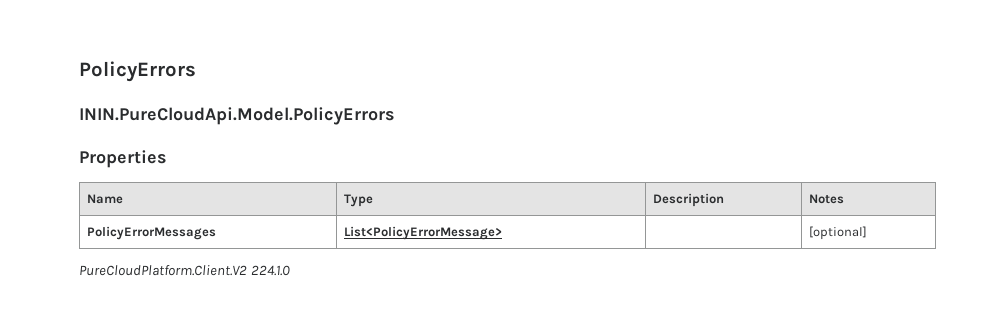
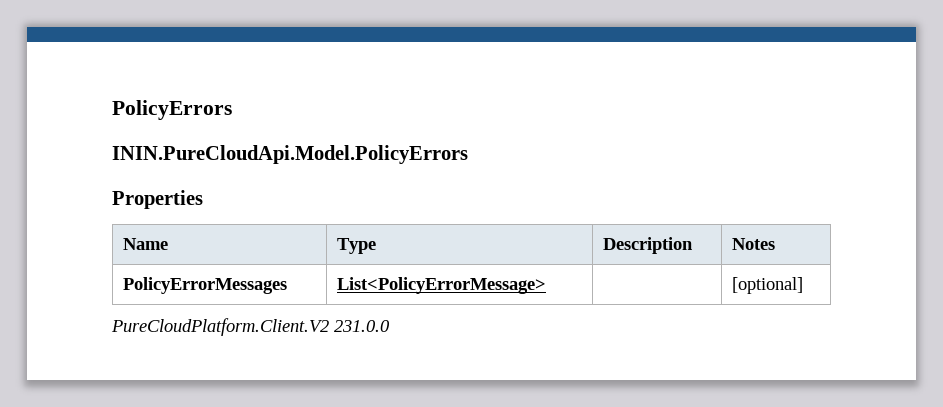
- PureCloudPlatform.Client.V2 224.1.0
+ PureCloudPlatform.Client.V2 231.0.0

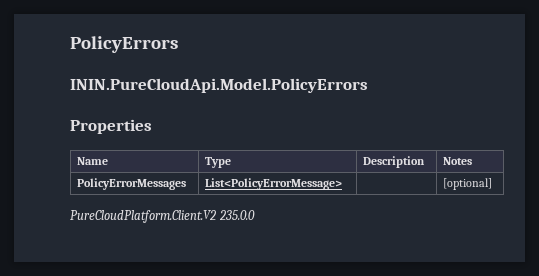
- PureCloudPlatform.Client.V2 231.0.0
+ PureCloudPlatform.Client.V2 235.0.0

